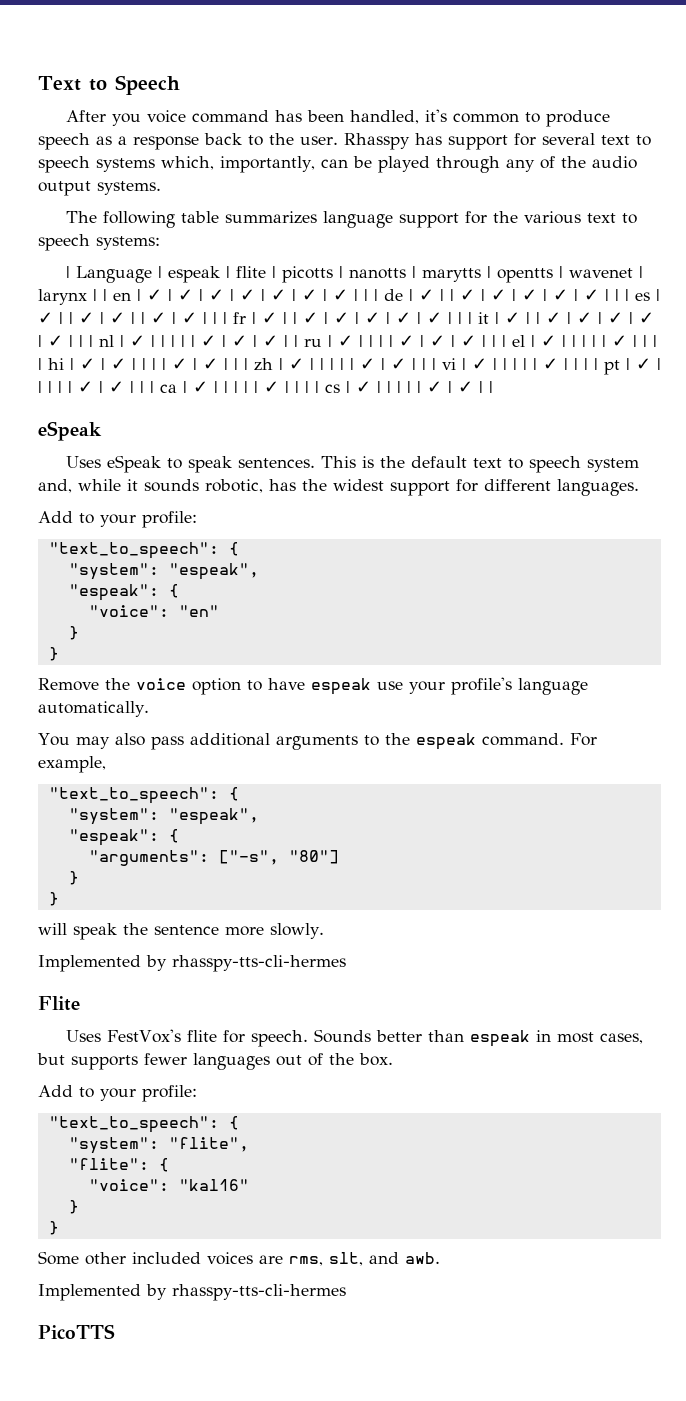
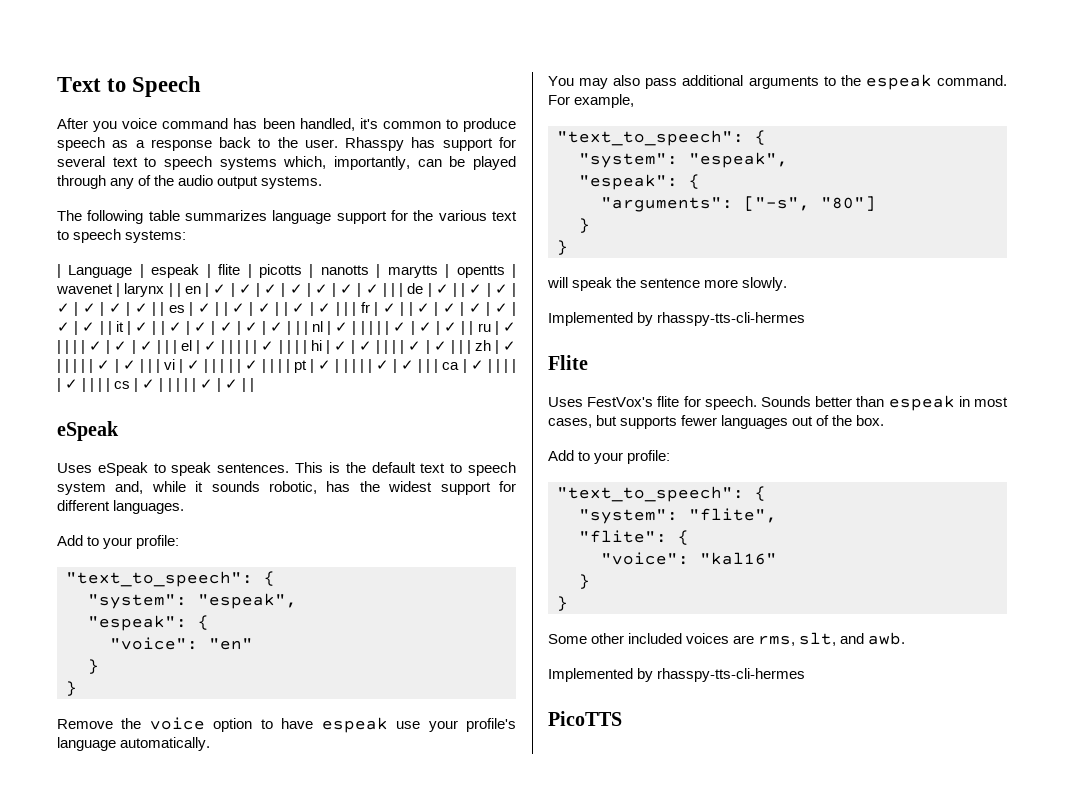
- | Language | espeak | flite | picotts | nanotts | marytts | opentts | wavenet | larynx | | en | ✓ | ✓ | ✓ | ✓ | ✓ | ✓ | ✓ | | | de | ✓ | | ✓ | ✓ | ✓ | ✓ | ✓ | | | es | ✓ | | ✓ | ✓ | | ✓ | ✓ | | | fr | ✓ | | ✓ | ✓ | ✓ | ✓ | ✓ | | | it | ✓ | | ✓ | ✓ | ✓ | ✓ | ✓ | | | nl | ✓ | | | | | ✓ | ✓ | ✓ | | ru | ✓ | | | | ✓ | ✓ | ✓ | | | el | ✓ | | | | | ✓ | | | | hi | ✓ | ✓ | | | | ✓ | ✓ | | | zh | ✓ | | | | | ✓ | ✓ | | | vi | ✓ | | | | | ✓ | | | | pt | ✓ | | | | | ✓ | ✓ | | | ca | ✓ | | | | | ✓ | | | | cs | ✓ | | | | | ✓ | ✓ | |
+ | Language | espeak | flite | picotts | nanotts | marytts | opentts | wavenet | larynx | | en | ✓ | ✓ | ✓ | ✓ | ✓ | ✓ | ✓ | | | de | ✓ | | ✓ | ✓ | ✓ | ✓ | ✓ | ✓ | | es | ✓ | | ✓ | ✓ | | ✓ | ✓ | | | fr | ✓ | | ✓ | ✓ | ✓ | ✓ | ✓ | ✓ | | it | ✓ | | ✓ | ✓ | ✓ | ✓ | ✓ | | | nl | ✓ | | | | | ✓ | ✓ | ✓ | | ru | ✓ | | | | ✓ | ✓ | ✓ | | | el | ✓ | | | | | ✓ | | | | hi | ✓ | ✓ | | | | ✓ | ✓ | | | zh | ✓ | | | | | ✓ | ✓ | | | vi | ✓ | | | | | ✓ | | | | pt | ✓ | | | | | ✓ | ✓ | | | ca | ✓ | | | | | ✓ | | | | cs | ✓ | | | | | ✓ | ✓ | |

